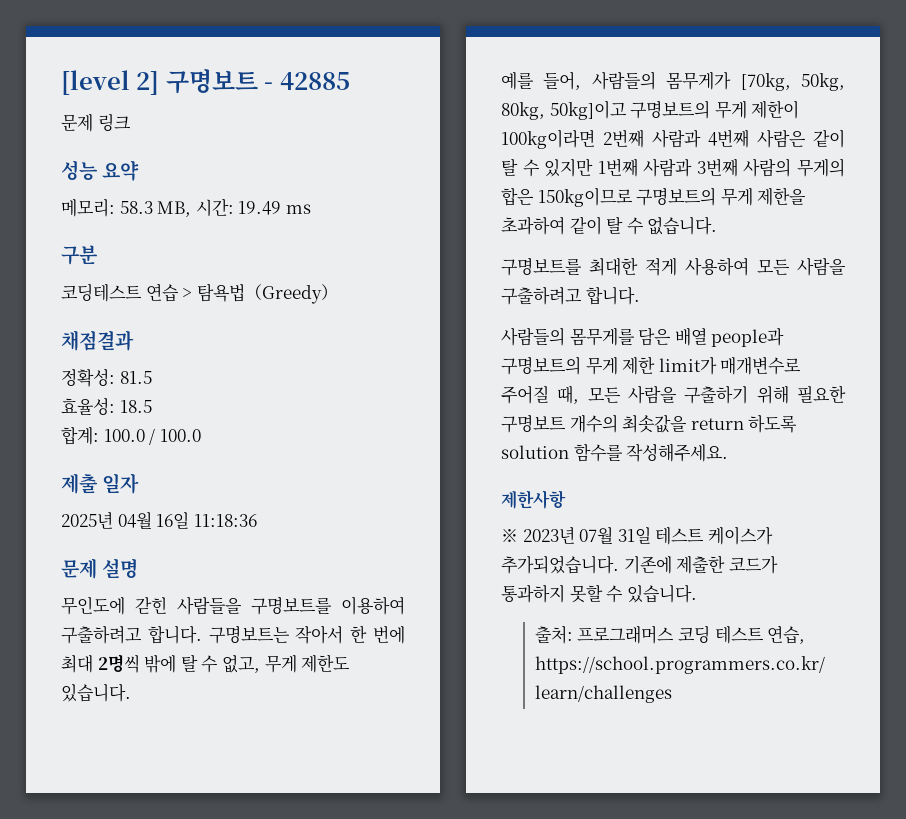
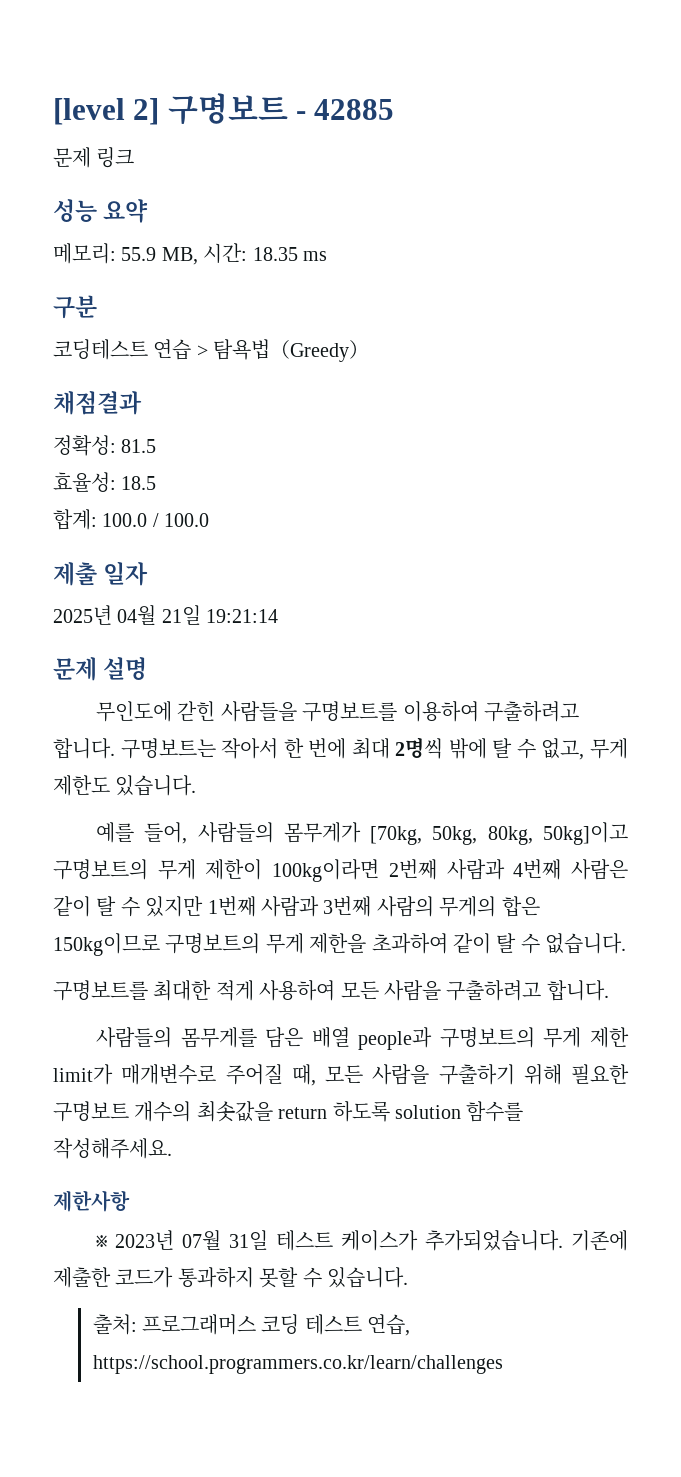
- 메모리: 58.3 MB, 시간: 19.49 ms
+ 메모리: 55.9 MB, 시간: 18.35 ms
- 2025년 04월 16일 11:18:36
+ 2025년 04월 21일 19:21:14

